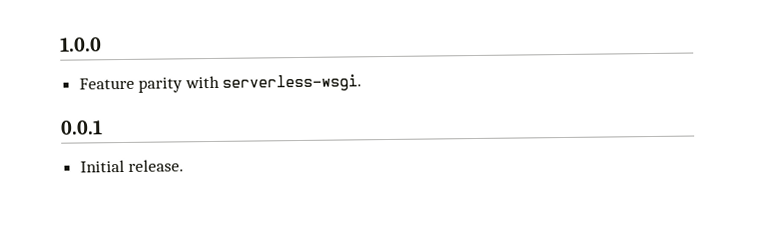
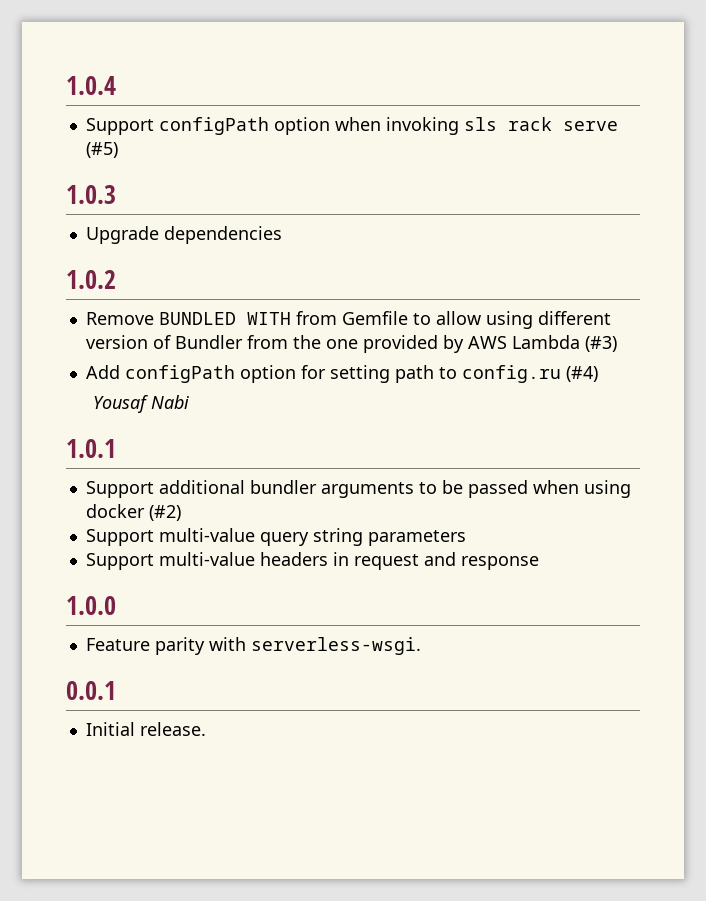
+ 1.0.4
+ Support configPath option when invoking sls rack serve (#5)
+ 1.0.3
+ Upgrade dependencies
+ 1.0.2
+ Remove BUNDLED WITH from Gemfile to allow using different version of Bundler from the one provided by AWS Lambda (#3)
+ Add configPath option for setting path to config.ru (#4)
+ Yousaf Nabi
+ 1.0.1
+ Support additional bundler arguments to be passed when using docker (#2)
+ Support multi-value query string parameters
+ Support multi-value headers in request and response

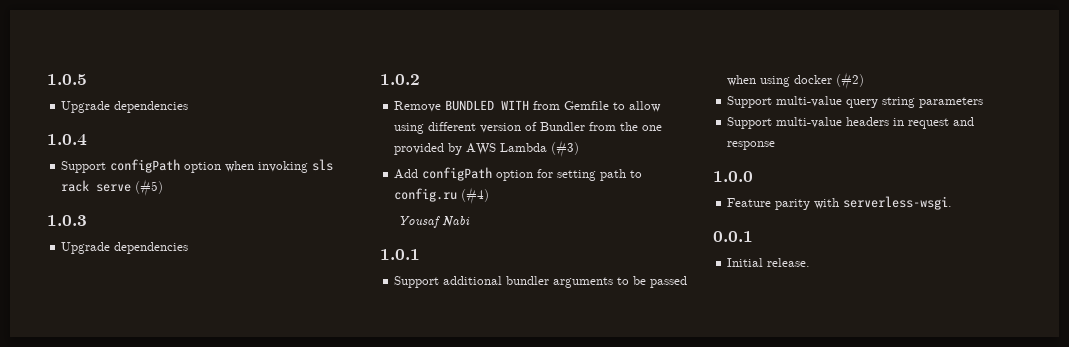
+ 1.0.5
+ Upgrade dependencies

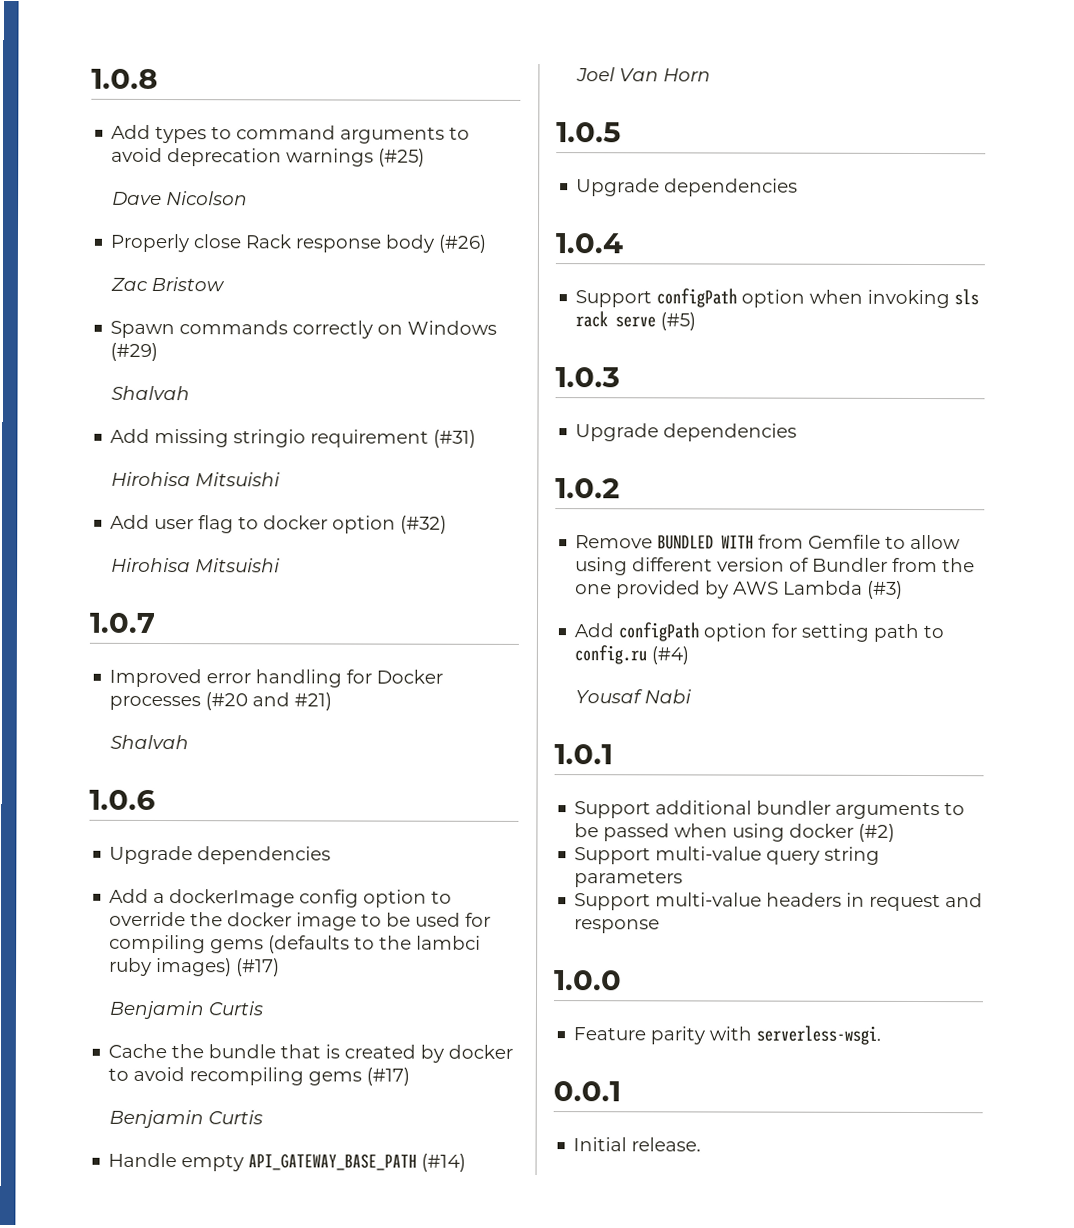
+ 1.0.8
+ Add types to command arguments to avoid deprecation warnings (#25)
+ Dave Nicolson
+ Properly close Rack response body (#26)
+ Zac Bristow
+ Spawn commands correctly on Windows (#29)
+ Shalvah
+ Add missing stringio requirement (#31)
+ Hirohisa Mitsuishi
+ Add user flag to docker option (#32)
+ Hirohisa Mitsuishi
+ 1.0.7
+ Improved error handling for Docker processes (#20 and #21)
+ Shalvah
+ 1.0.6
+ Upgrade dependencies
+ Add a dockerImage config option to override the docker image to be used for compiling gems (defaults to the lambci ruby images) (#17)
+ Benjamin Curtis
+ Cache the bundle that is created by docker to avoid recompiling gems (#17)
+ Benjamin Curtis
+ Handle empty API_GATEWAY_BASE_PATH (#14)
+ Joel Van Horn

